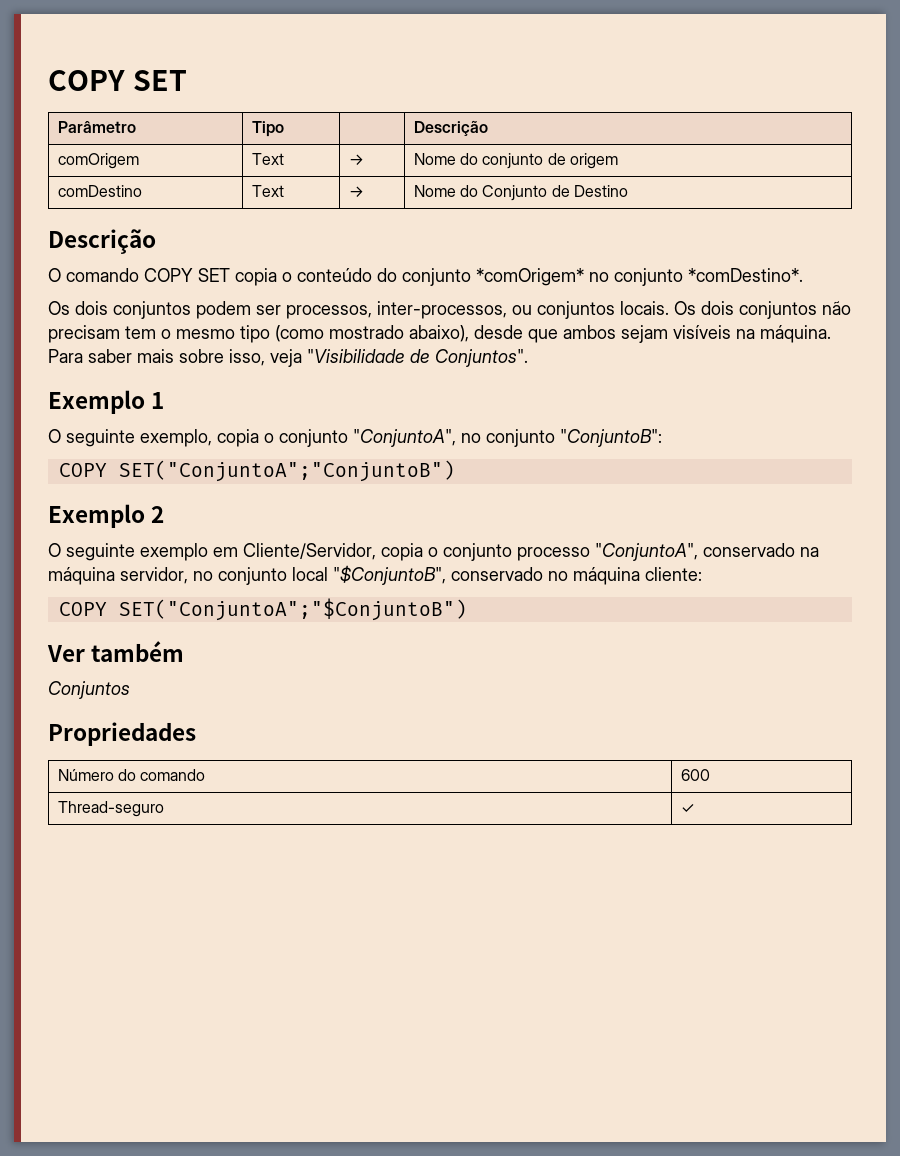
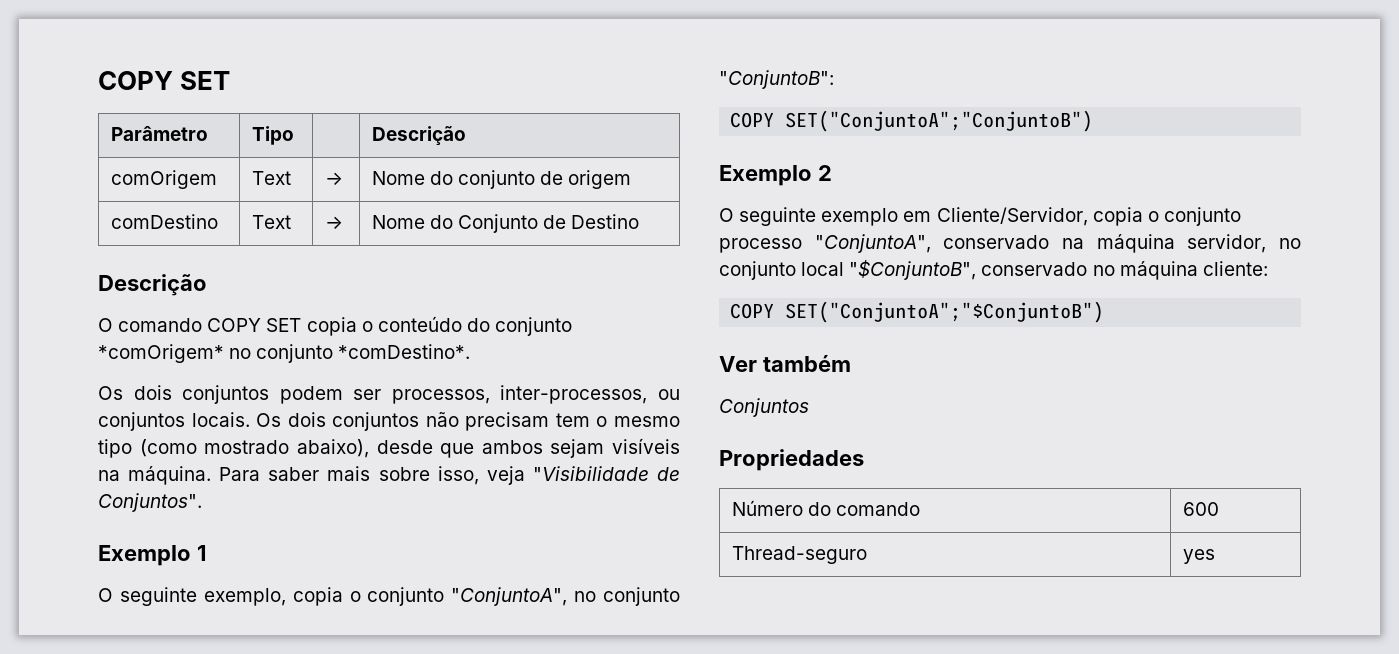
- Thread-seguro | ✓
+ Thread-seguro | yes

